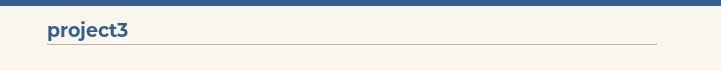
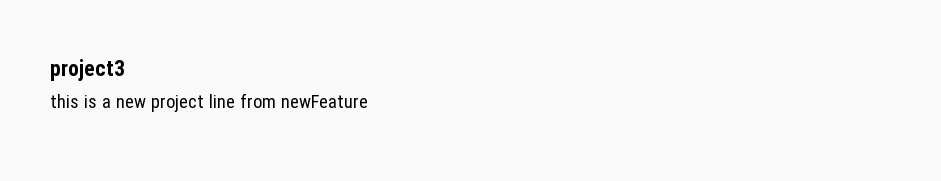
+ this is a new project line from newFeature

